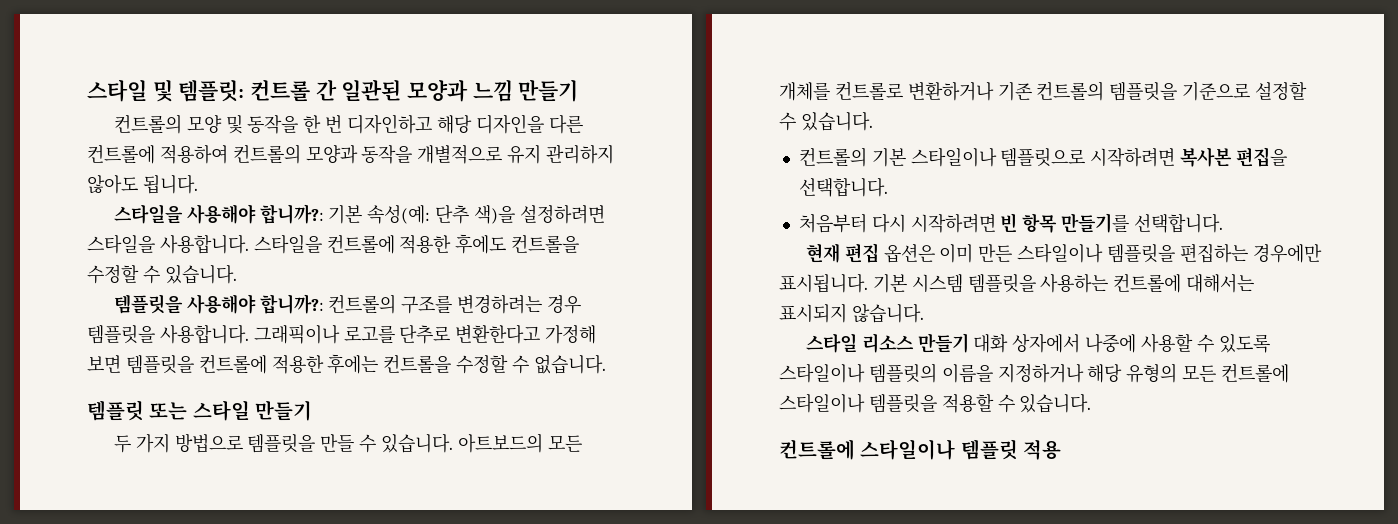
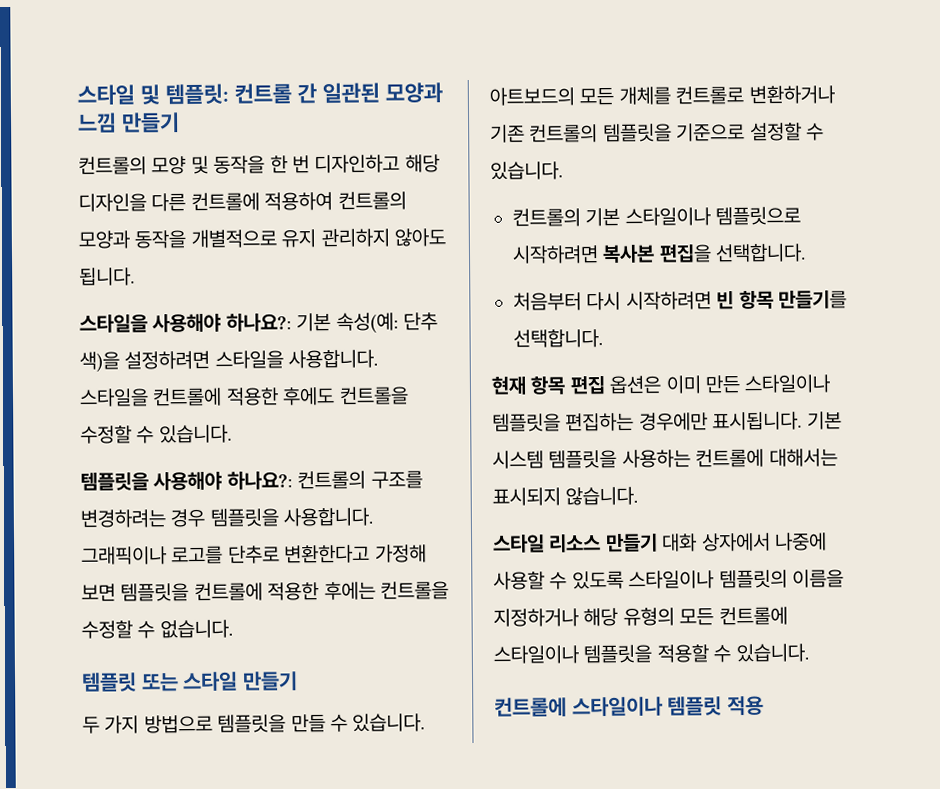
- 스타일을 사용해야 합니까?: 기본 속성(예: 단추 색)을 설정하려면 스타일을 사용합니다.
+ 스타일을 사용해야 하나요?: 기본 속성(예: 단추 색)을 설정하려면 스타일을 사용합니다.
- 템플릿을 사용해야 합니까?: 컨트롤의 구조를 변경하려는 경우 템플릿을 사용합니다.
+ 템플릿을 사용해야 하나요?: 컨트롤의 구조를 변경하려는 경우 템플릿을 사용합니다.
- 현재 편집 옵션은 이미 만든 스타일이나 템플릿을 편집하는 경우에만 표시됩니다.
+ 현재 항목 편집 옵션은 이미 만든 스타일이나 템플릿을 편집하는 경우에만 표시됩니다.

